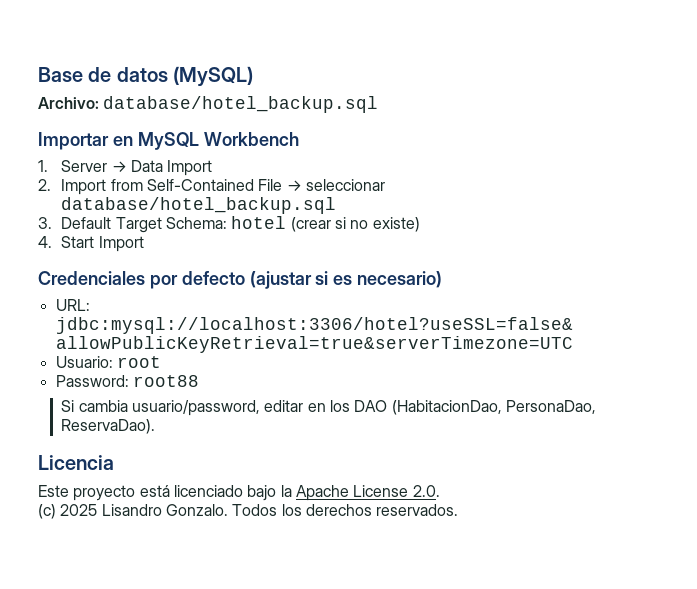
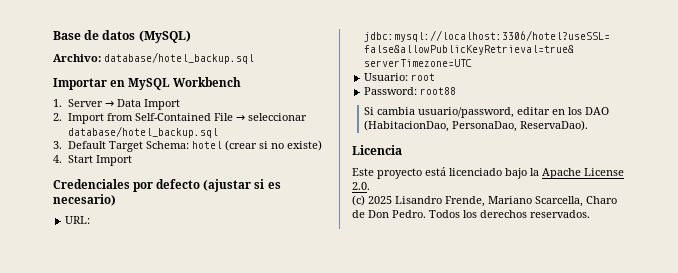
- (c) 2025 Lisandro Gonzalo.
+ (c) 2025 Lisandro Frende, Mariano Scarcella, Charo de Don Pedro.

